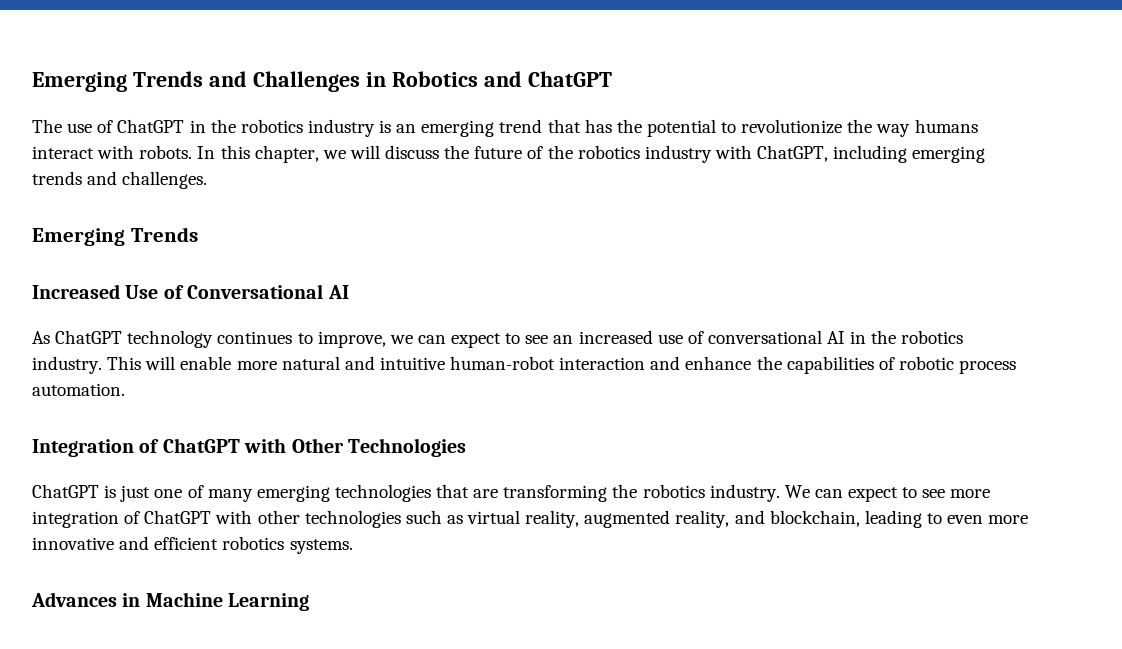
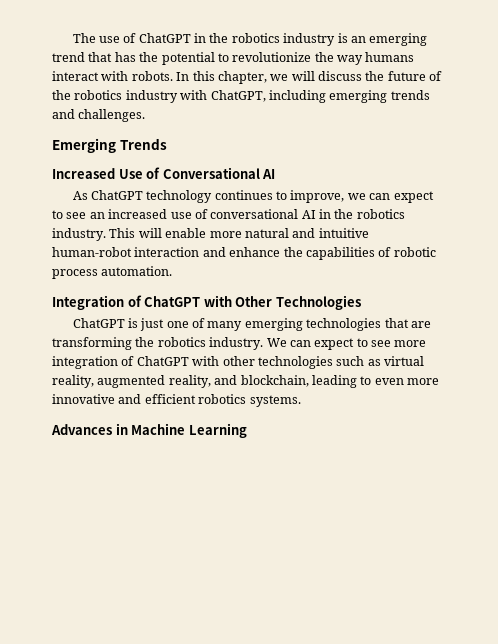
- Emerging Trends and Challenges in Robotics and ChatGPT

